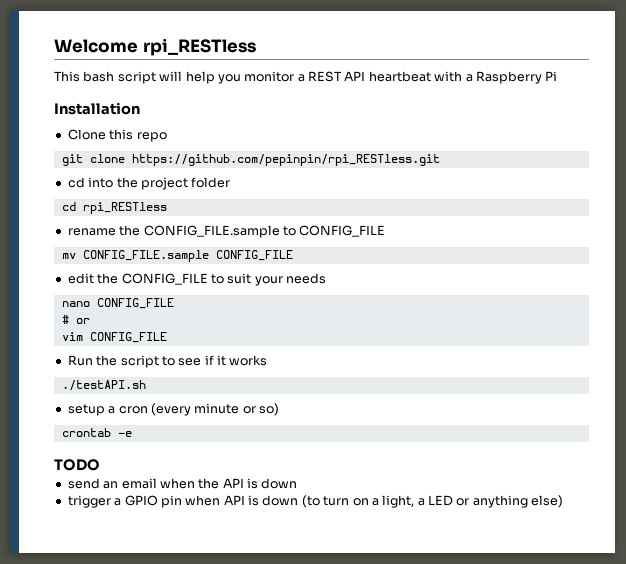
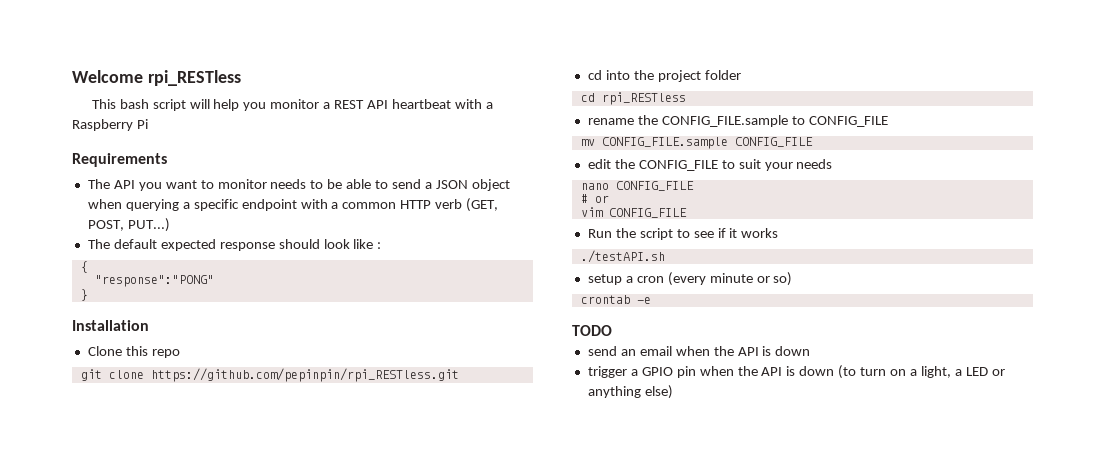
+ Requirements
+ The API you want to monitor needs to be able to send a JSON object when querying a specific endpoint with a common HTTP verb (GET, POST, PUT...)
+ The default expected response should look like :
+ {
+ "response":"PONG"
+ }
- trigger a GPIO pin when API is down (to turn on a light, a LED or anything else)
+ trigger a GPIO pin when the API is down (to turn on a light, a LED or anything else)

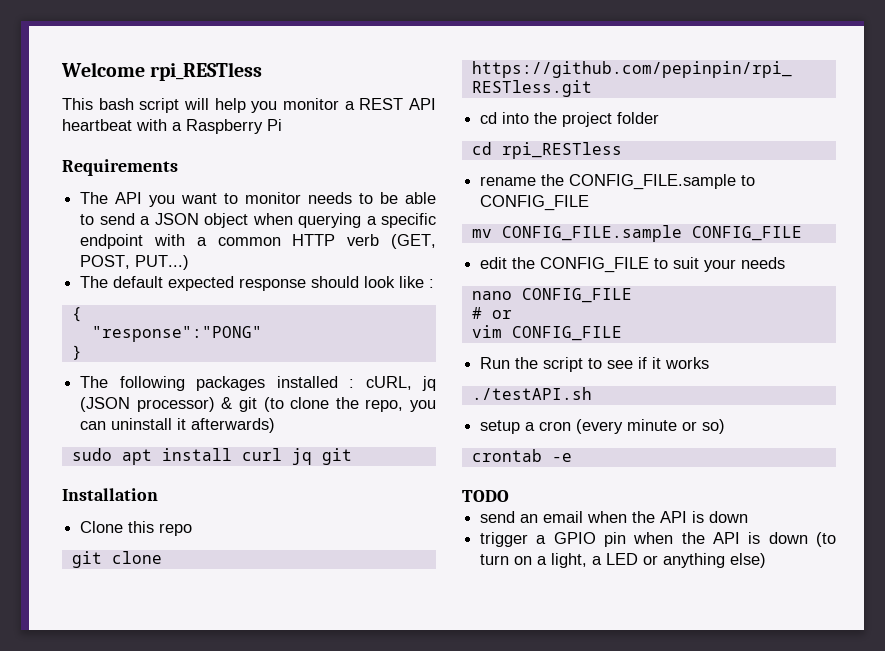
+ The following packages installed : cURL, jq (JSON processor) & git (to clone the repo, you can uninstall it afterwards)
+ sudo apt install curl jq git

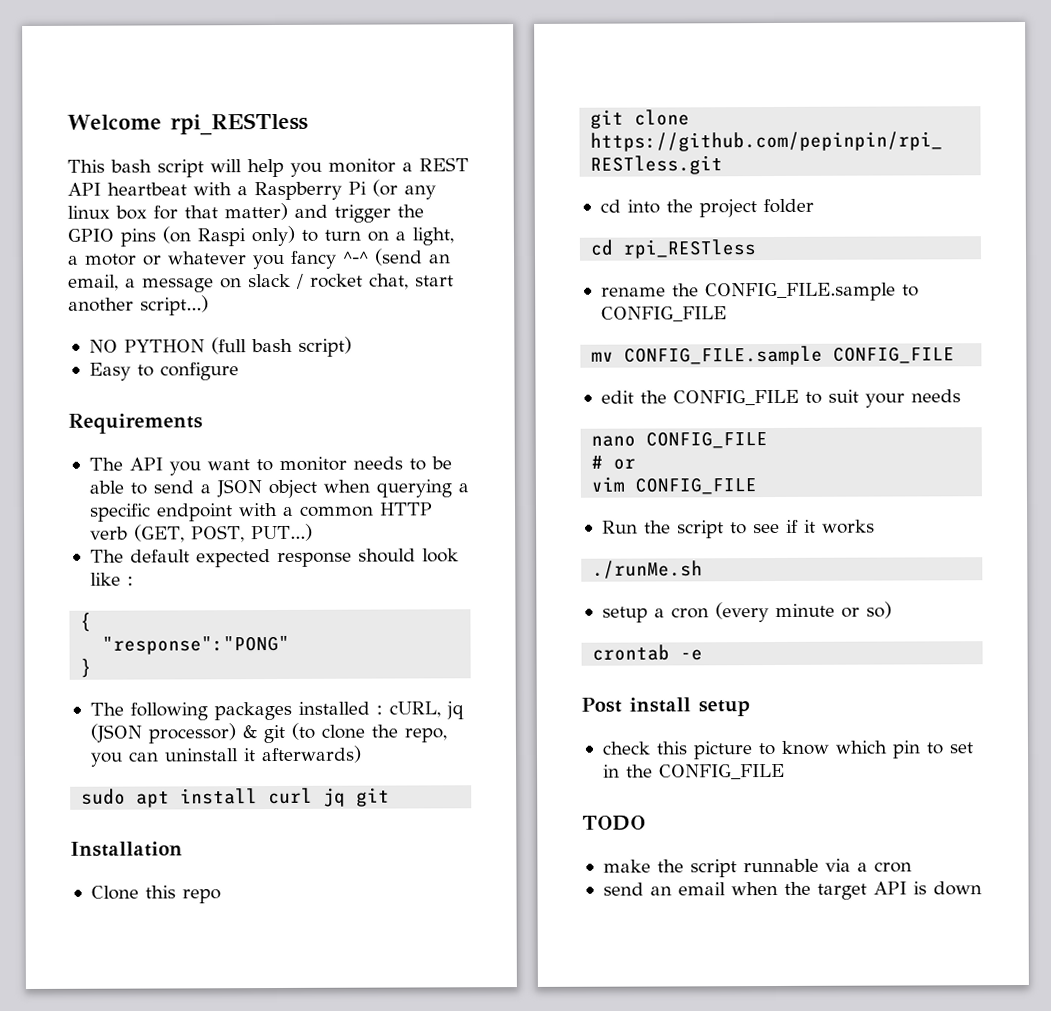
- This bash script will help you monitor a REST API heartbeat with a Raspberry Pi
+ This bash script will help you monitor a REST API heartbeat with a Raspberry Pi (or any linux box for that matter) and trigger the GPIO pins (on Raspi only) to turn on a light, a motor or whatever you fancy ^-^ (send an email, a message on slack / rocket chat, start another script...)
+ NO PYTHON (full bash script)
+ Easy to configure
- ./testAPI.sh
+ ./runMe.sh
+ Post install setup
+ check this picture to know which pin to set in the CONFIG_FILE
  TODO
+ make the script runnable via a cron
- send an email when the API is down
- trigger a GPIO pin when the API is down (to turn on a light, a LED or anything else)
+ send an email when the target API is down

